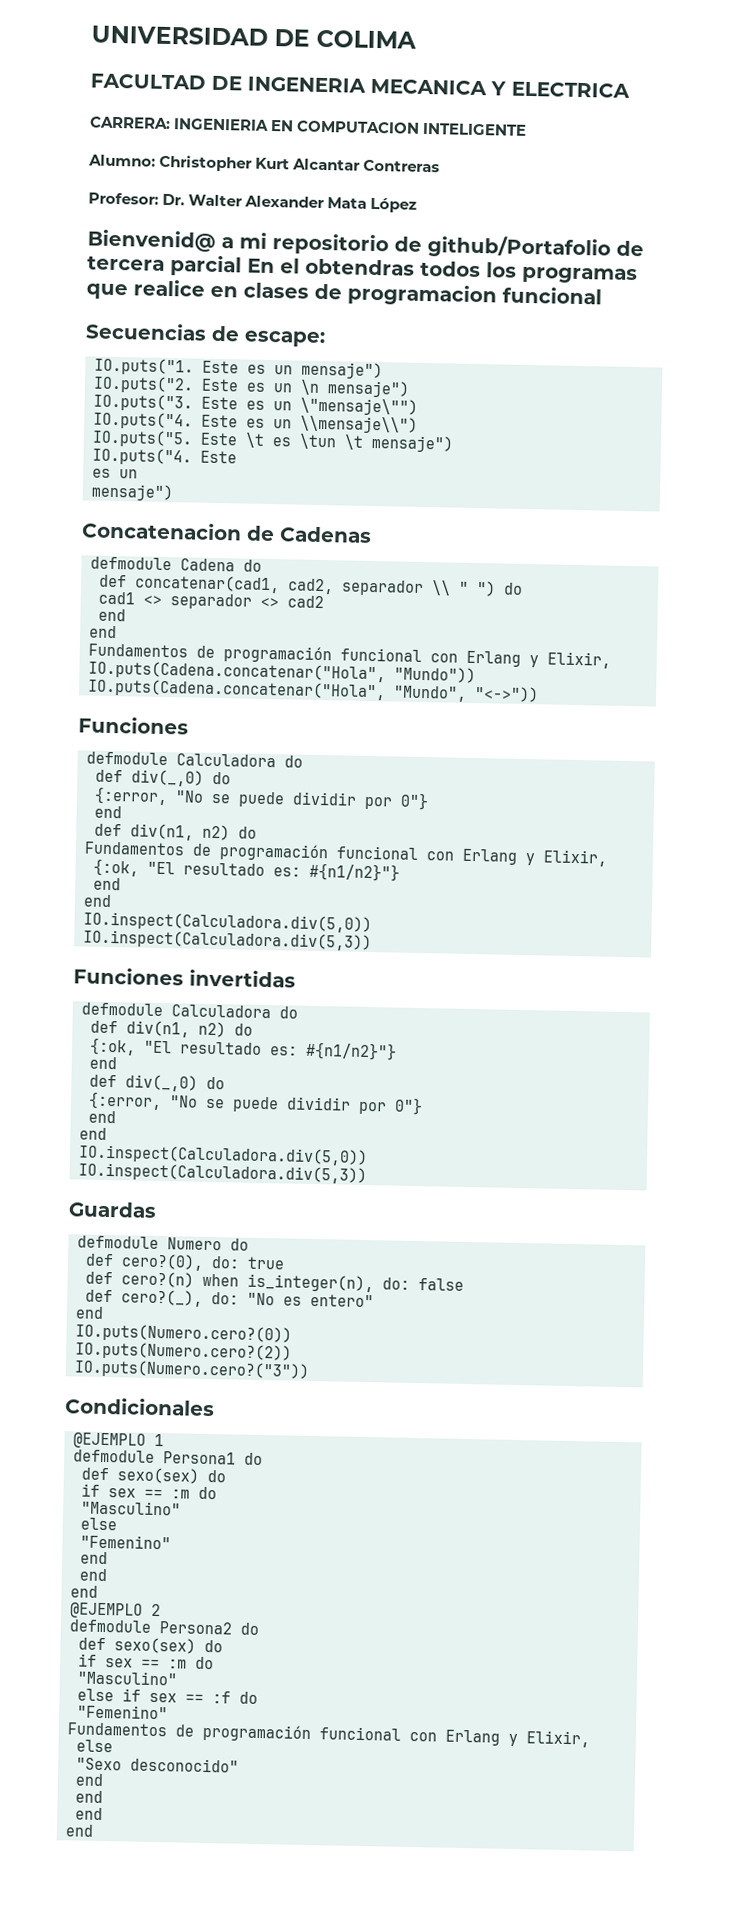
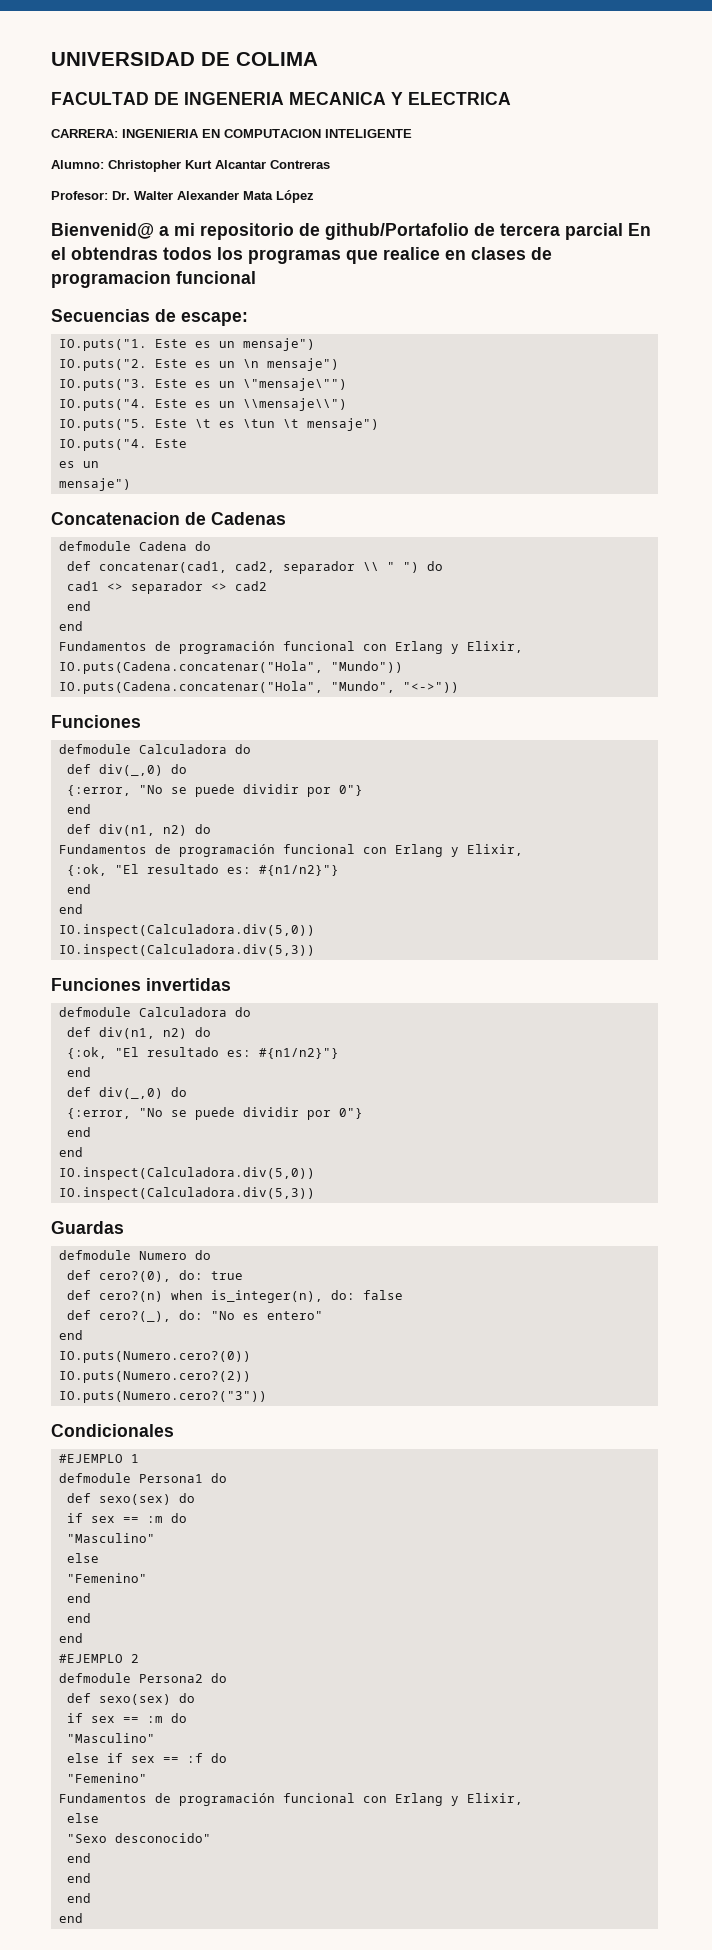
- @EJEMPLO 1
+ #EJEMPLO 1
- @EJEMPLO 2
+ #EJEMPLO 2

